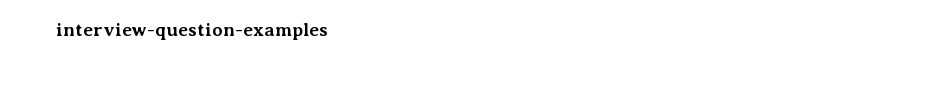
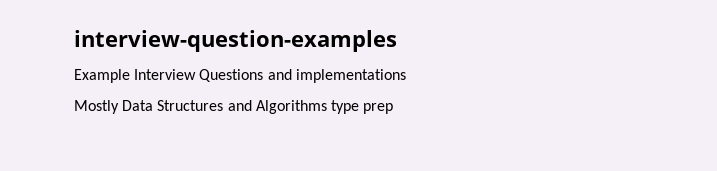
+ Example Interview Questions and implementations
+ Mostly Data Structures and Algorithms type prep

